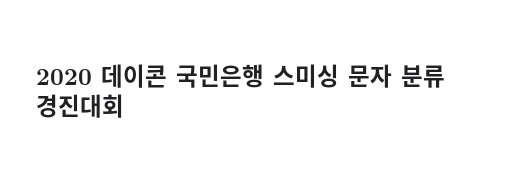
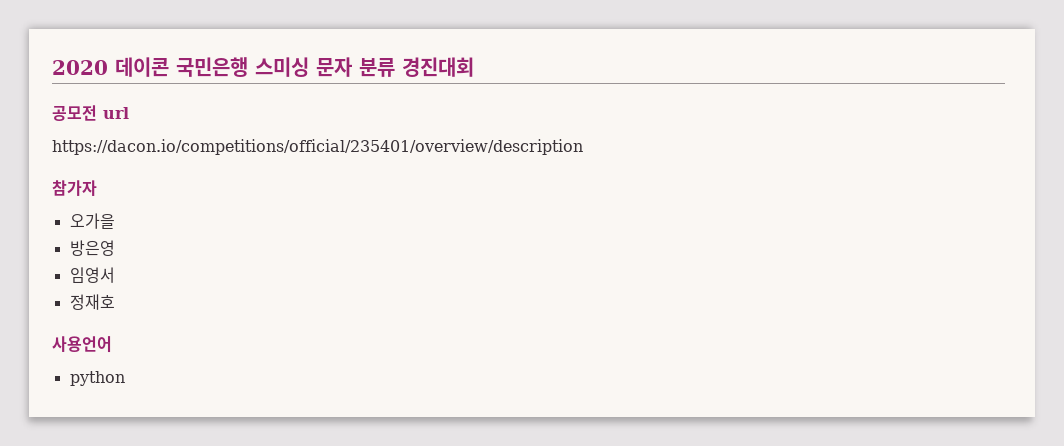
+ 공모전 url
+ https://dacon.io/competitions/official/235401/overview/description
+ 참가자
+ 오가을
+ 방은영
+ 임영서
+ 정재호
+ 사용언어
+ python

